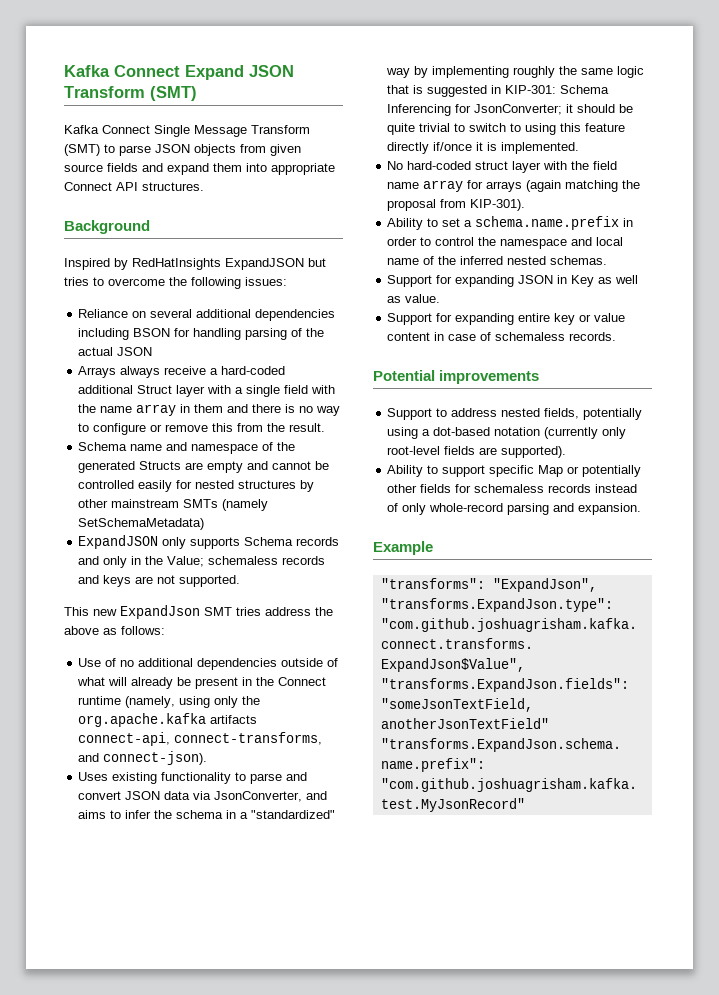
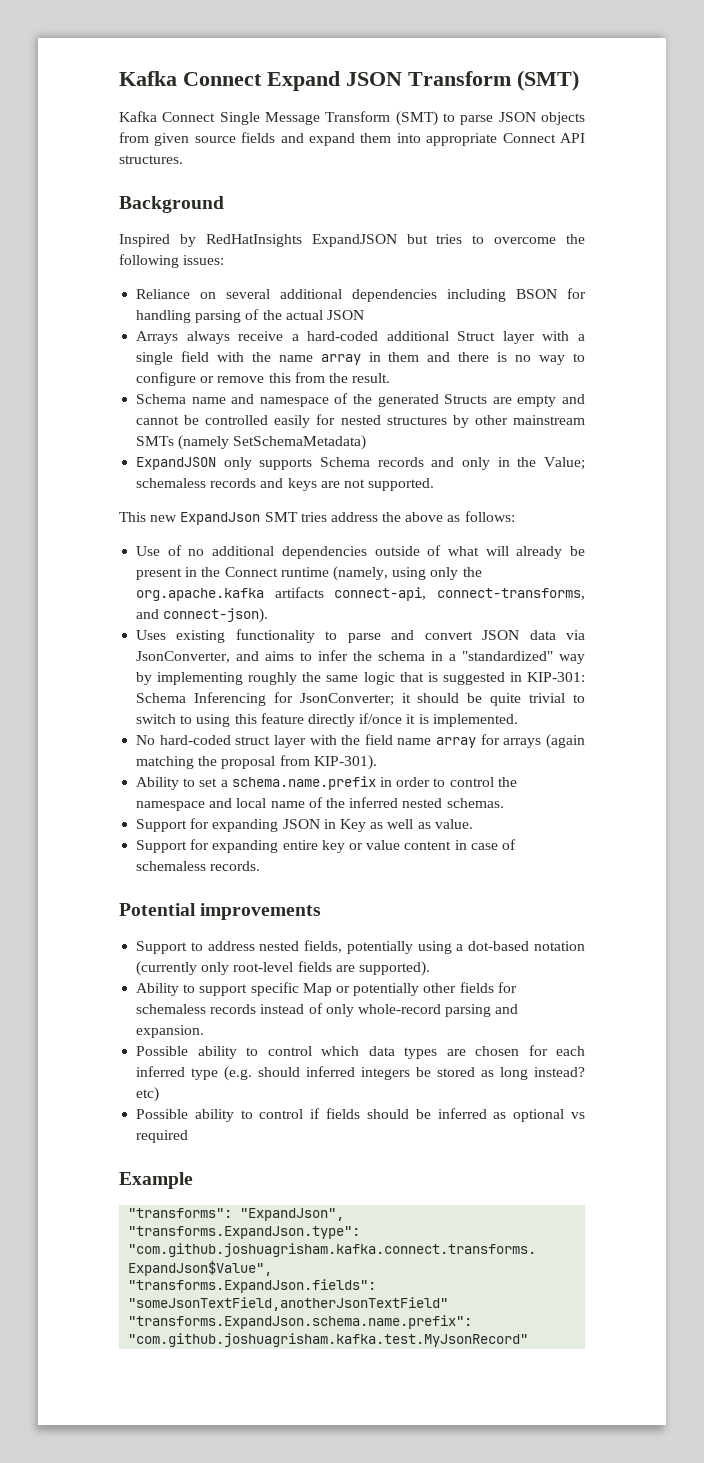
+ Possible ability to control which data types are chosen for each inferred type (e.g. should inferred integers be stored as long instead? etc)
+ Possible ability to control if fields should be inferred as optional vs required

